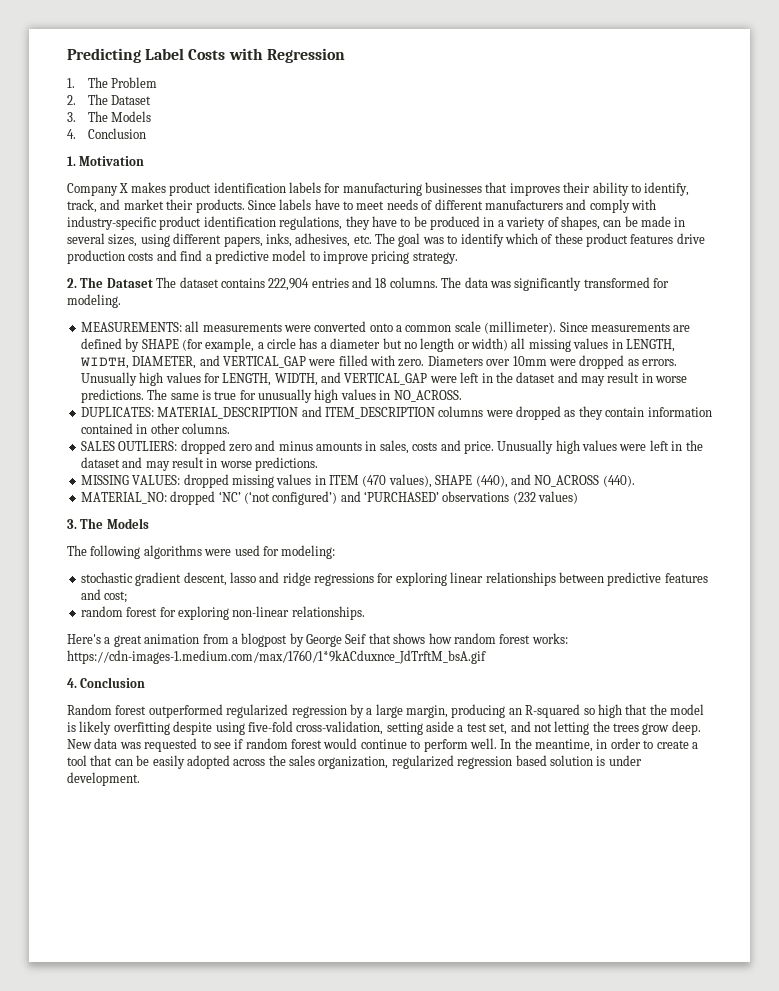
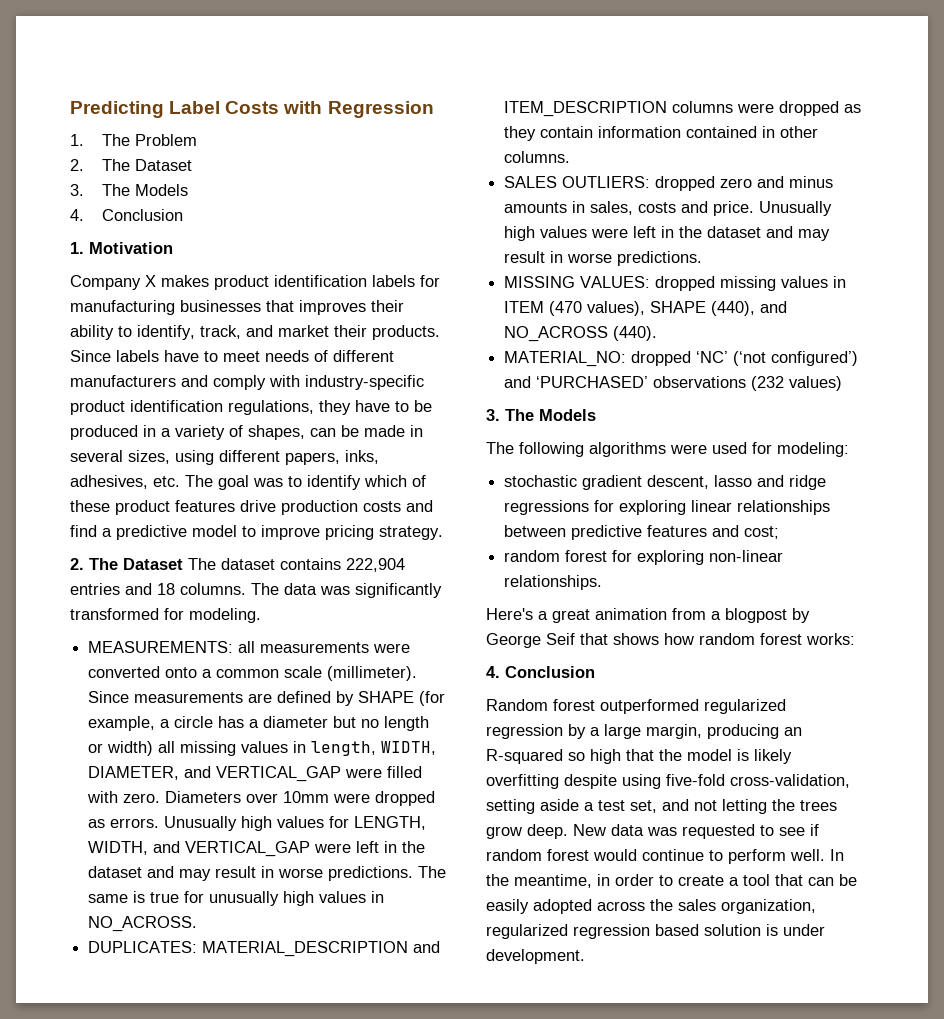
- Since measurements are defined by SHAPE (for example, a circle has a diameter but no length or width) all missing values in LENGTH, WIDTH, DIAMETER, and VERTICAL_GAP were filled with zero.
+ Since measurements are defined by SHAPE (for example, a circle has a diameter but no length or width) all missing values in length, WIDTH, DIAMETER, and VERTICAL_GAP were filled with zero.
- Here's a great animation from a blogpost by George Seif that shows how random forest works: https://cdn-images-1.medium.com/max/1760/1*9kACduxnce_JdTrftM_bsA.gif
+ Here's a great animation from a blogpost by George Seif that shows how random forest works:

